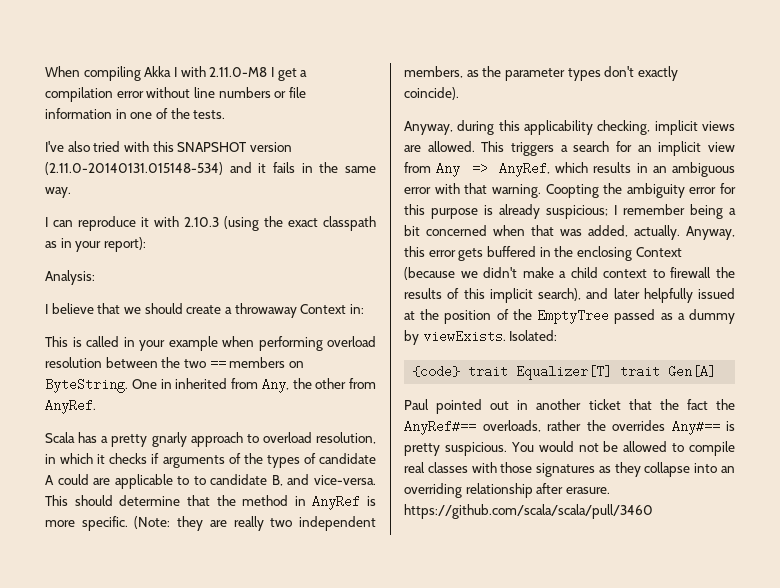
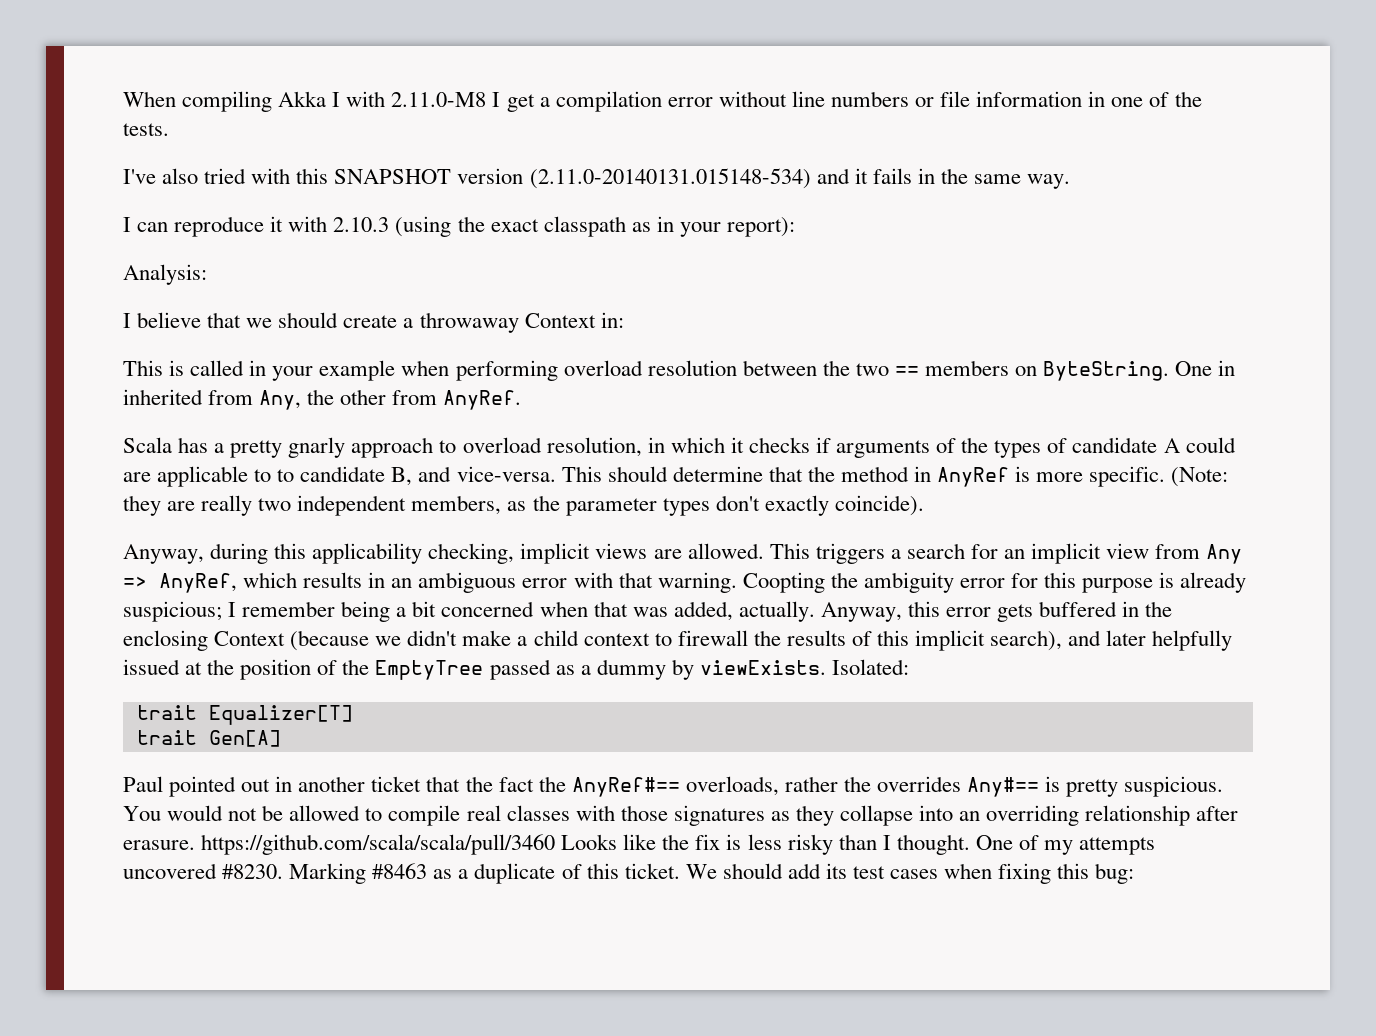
- {code} trait Equalizer[T] trait Gen[A]
+ trait Equalizer[T]
+ trait Gen[A]
- You would not be allowed to compile real classes with those signatures as they collapse into an overriding relationship after erasure. https://github.com/scala/scala/pull/3460
+ You would not be allowed to compile real classes with those signatures as they collapse into an overriding relationship after erasure. https://github.com/scala/scala/pull/3460 Looks like the fix is less risky than I thought. One of my attempts uncovered #8230. Marking #8463 as a duplicate of this ticket. We should add its test cases when fixing this bug:

